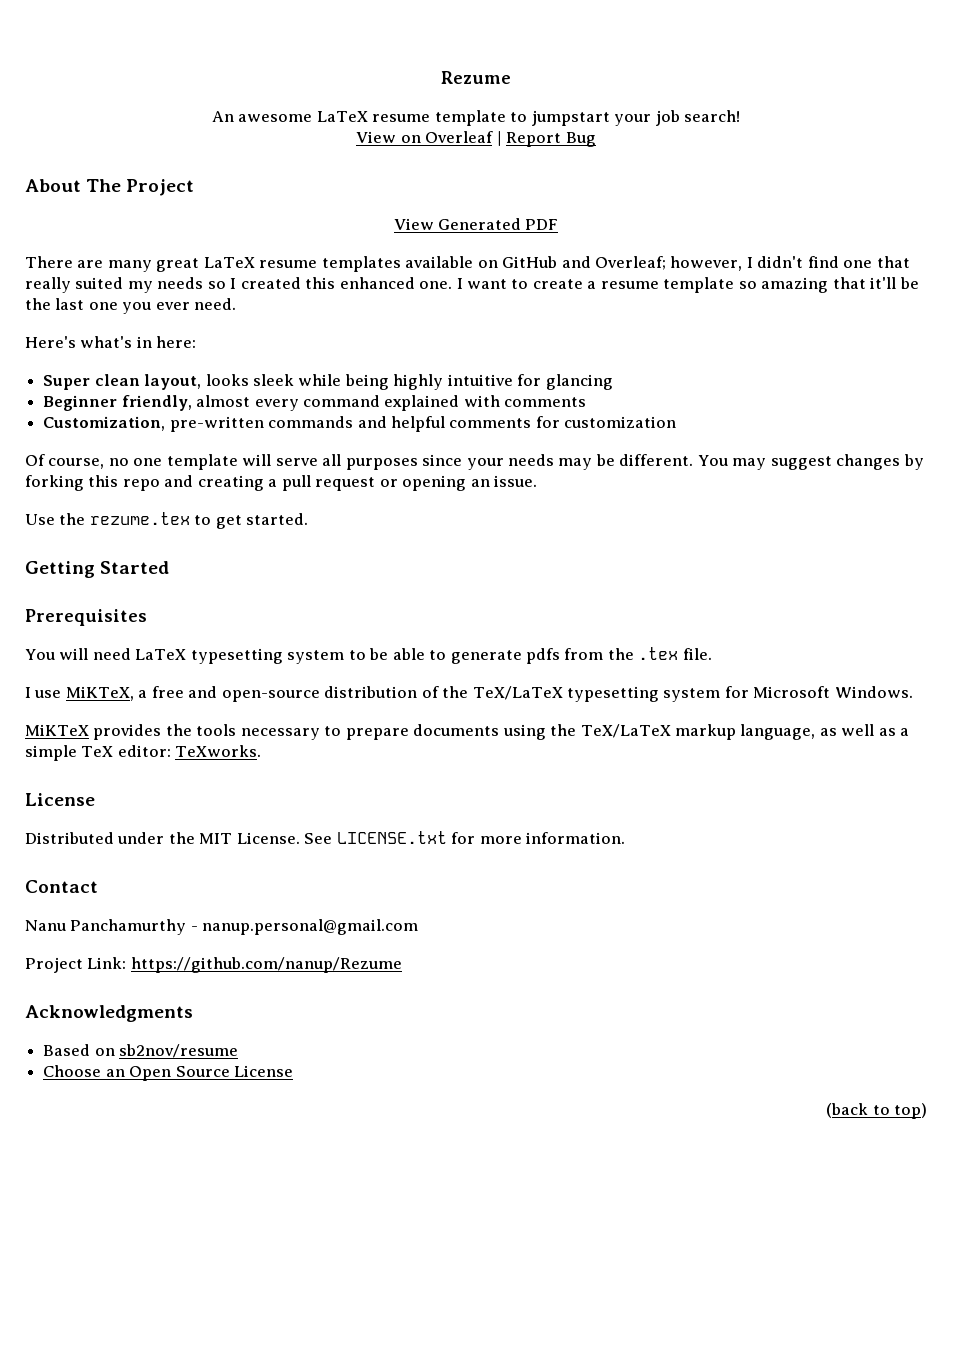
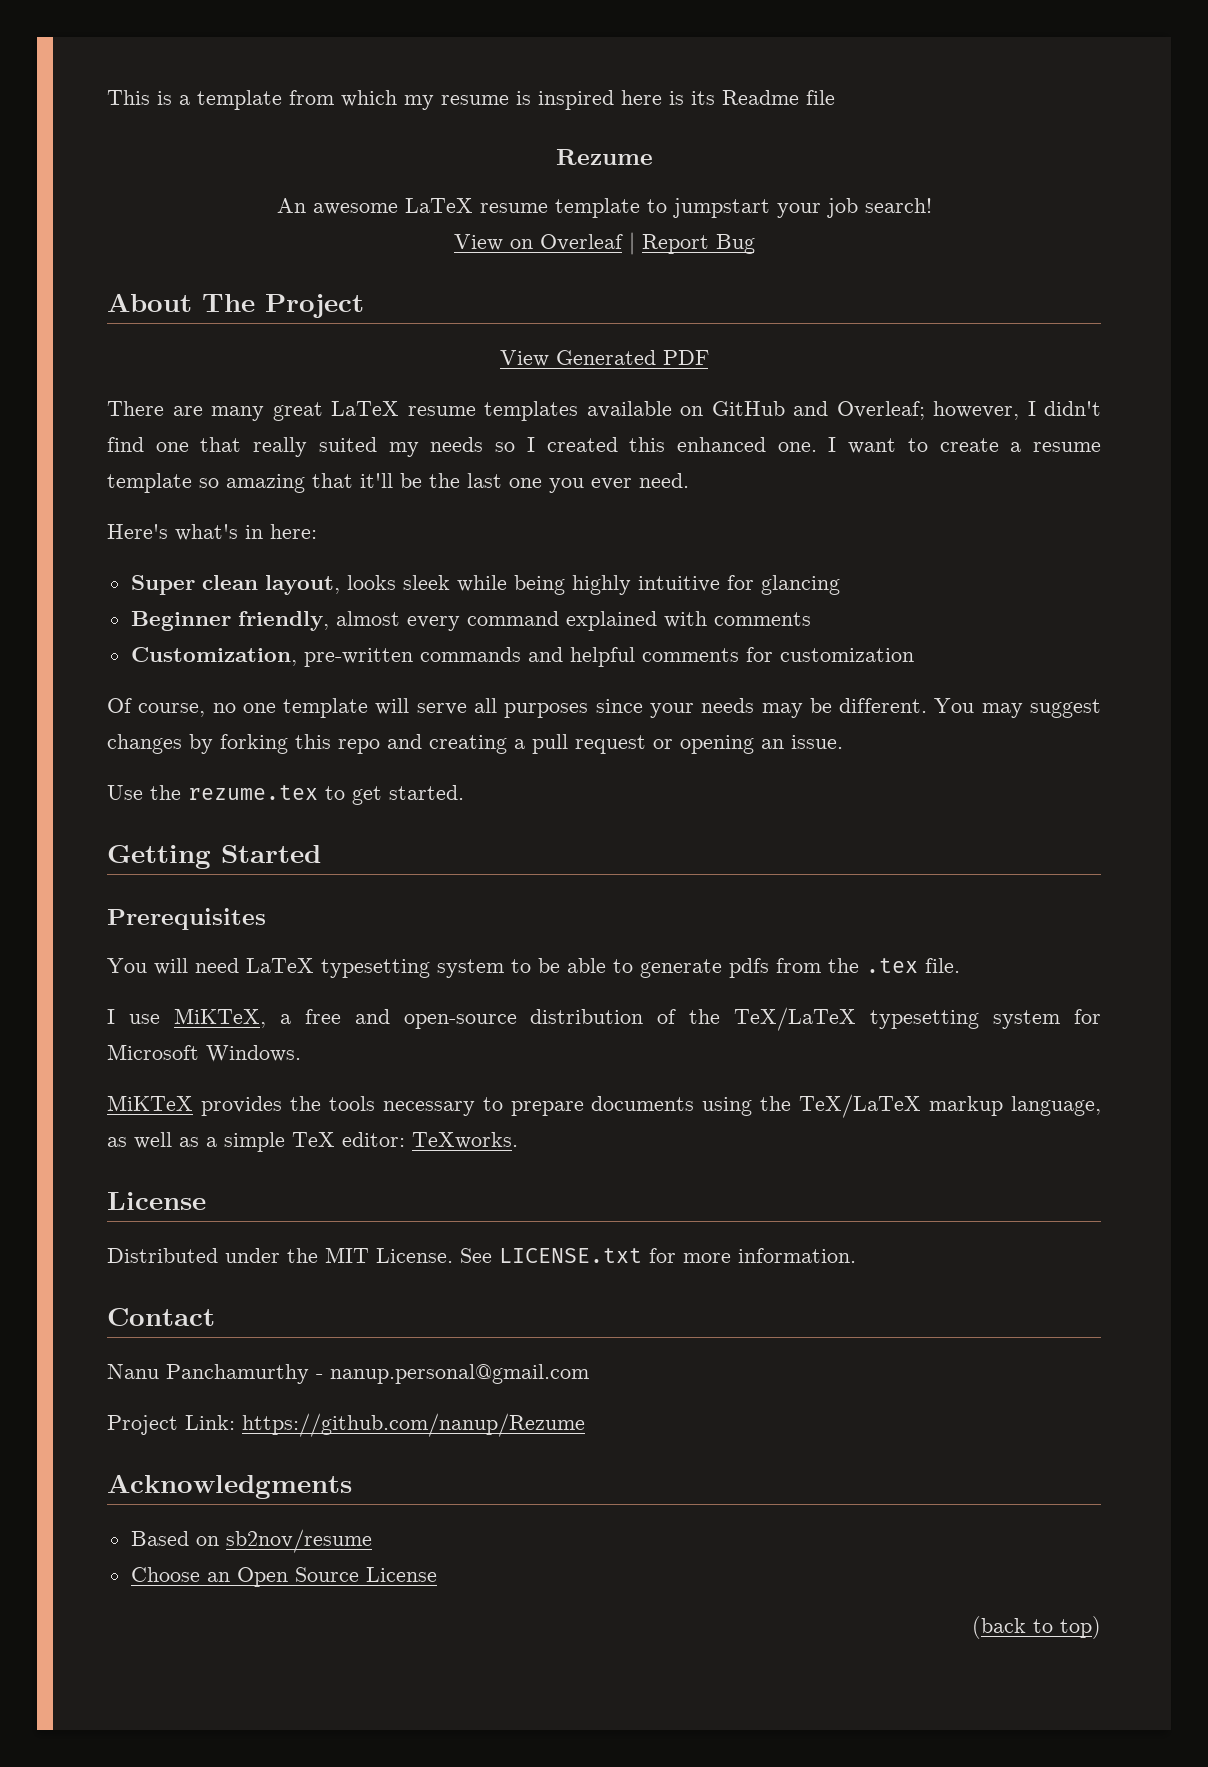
+ This is a template from which my resume is inspired here is its Readme file

